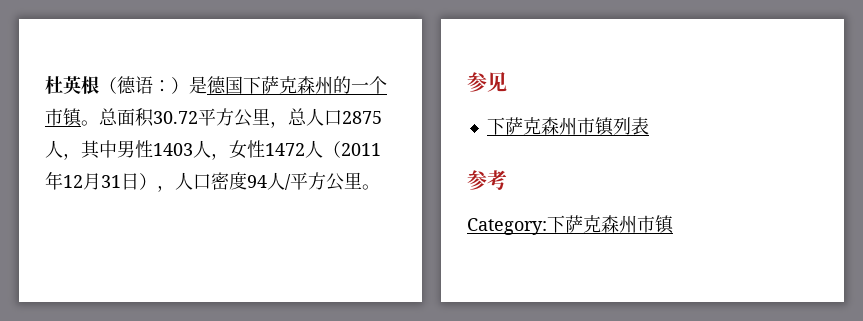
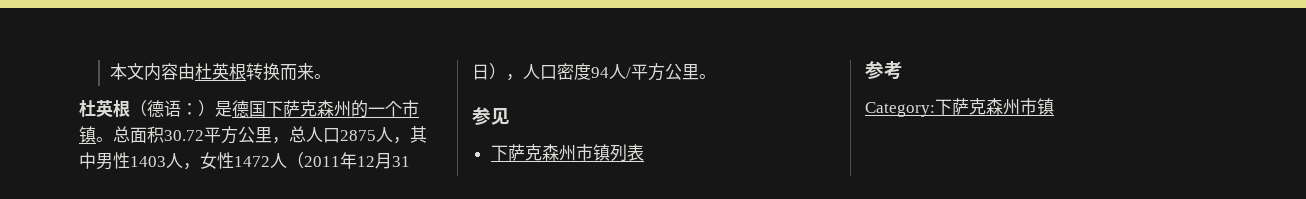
+ 本文内容由杜英根转换而来。

